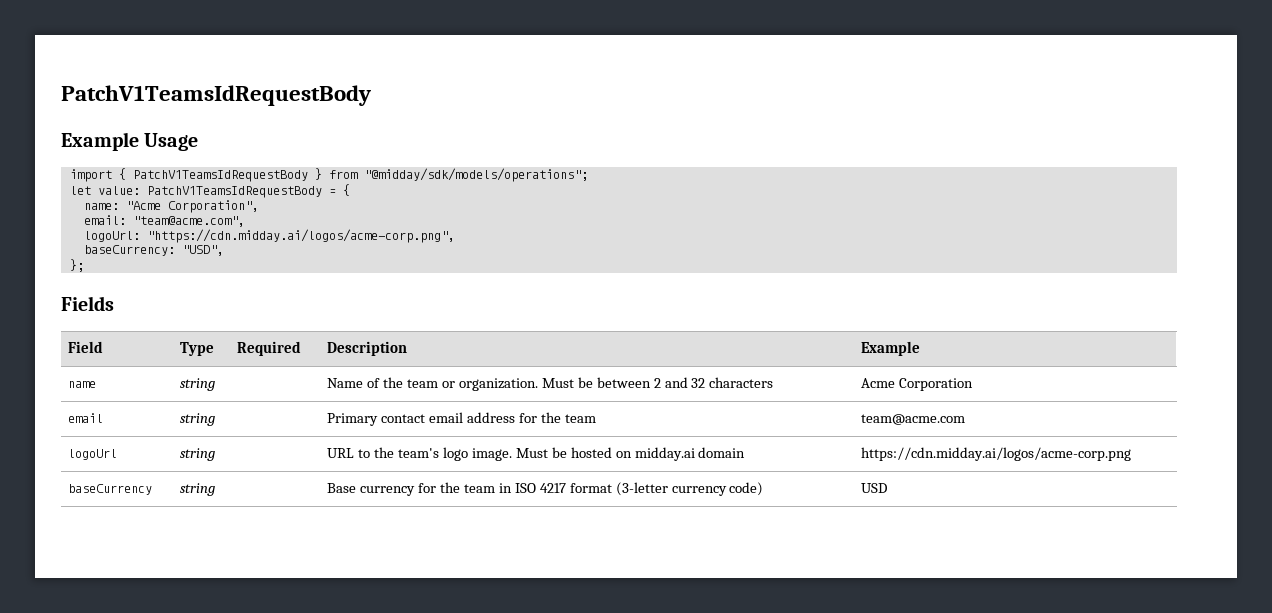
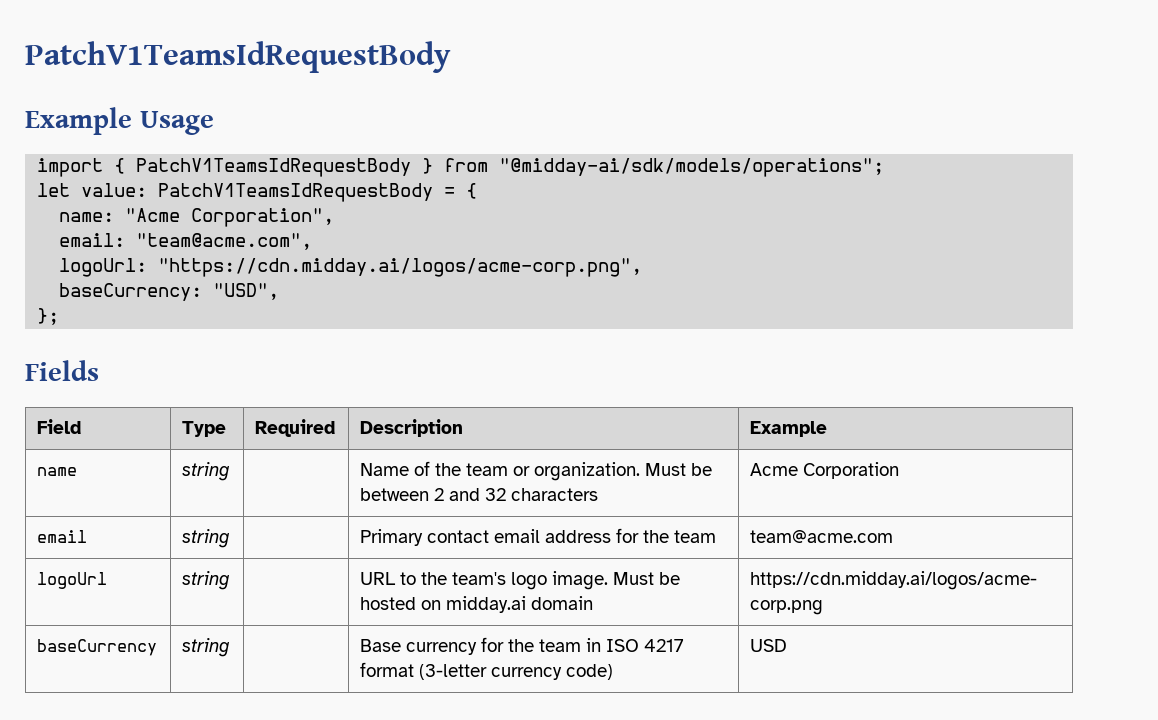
- import { PatchV1TeamsIdRequestBody } from "@midday/sdk/models/operations";
+ import { PatchV1TeamsIdRequestBody } from "@midday-ai/sdk/models/operations";

